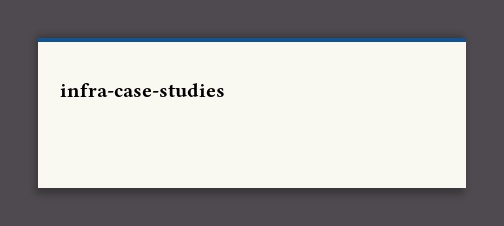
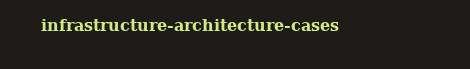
- infra-case-studies
+ infrastructure-architecture-cases

